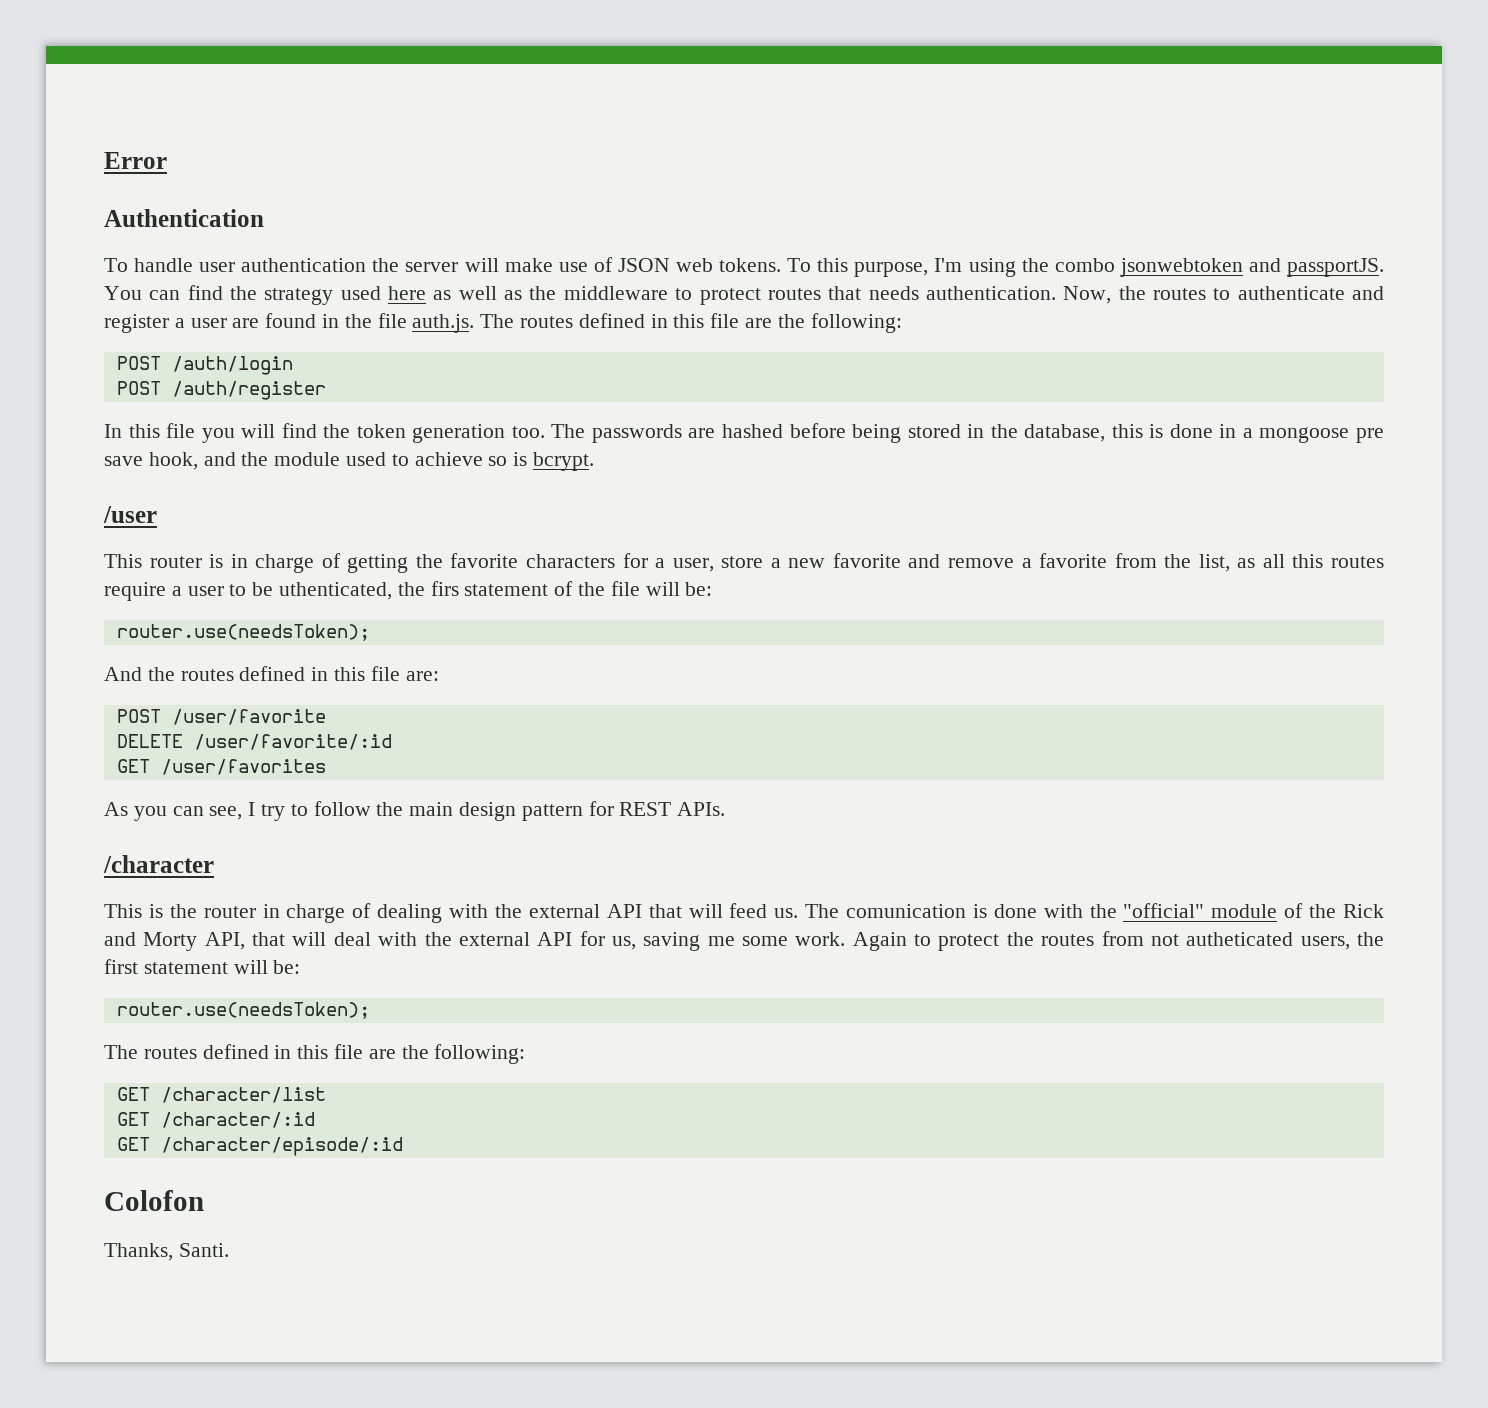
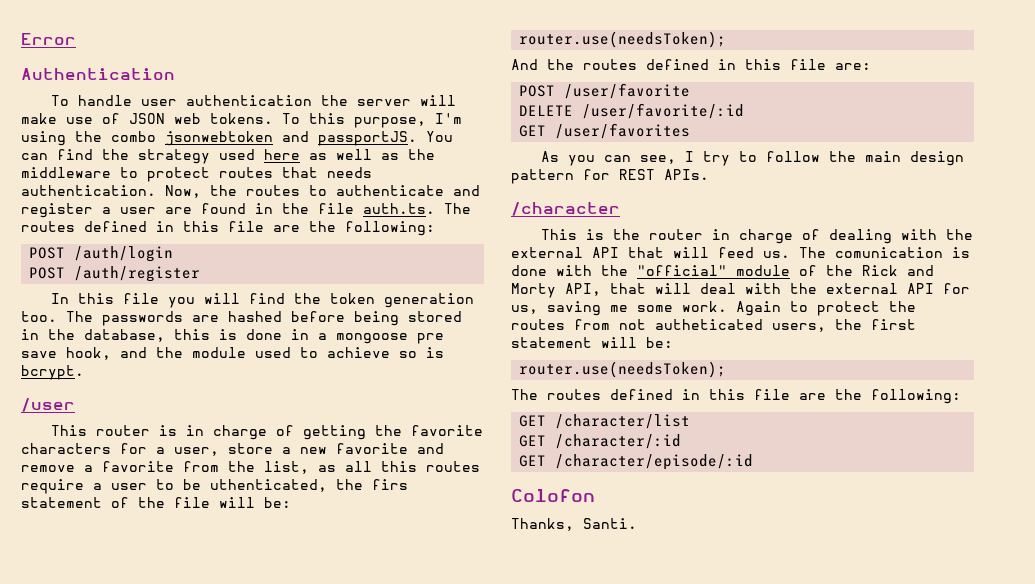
- Now, the routes to authenticate and register a user are found in the file auth.js. The routes defined in this file are the following:
+ Now, the routes to authenticate and register a user are found in the file auth.ts. The routes defined in this file are the following:

